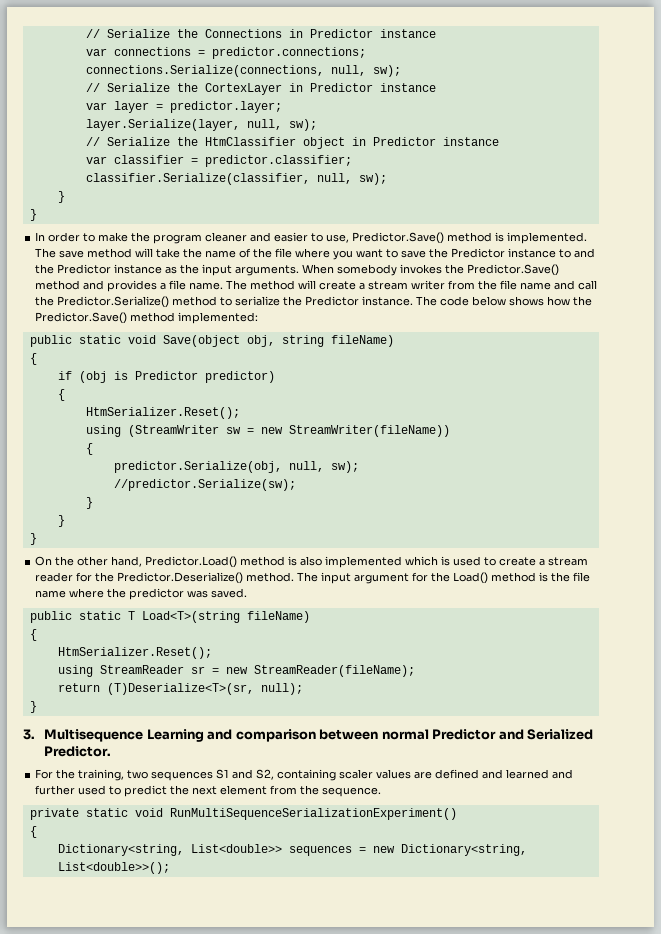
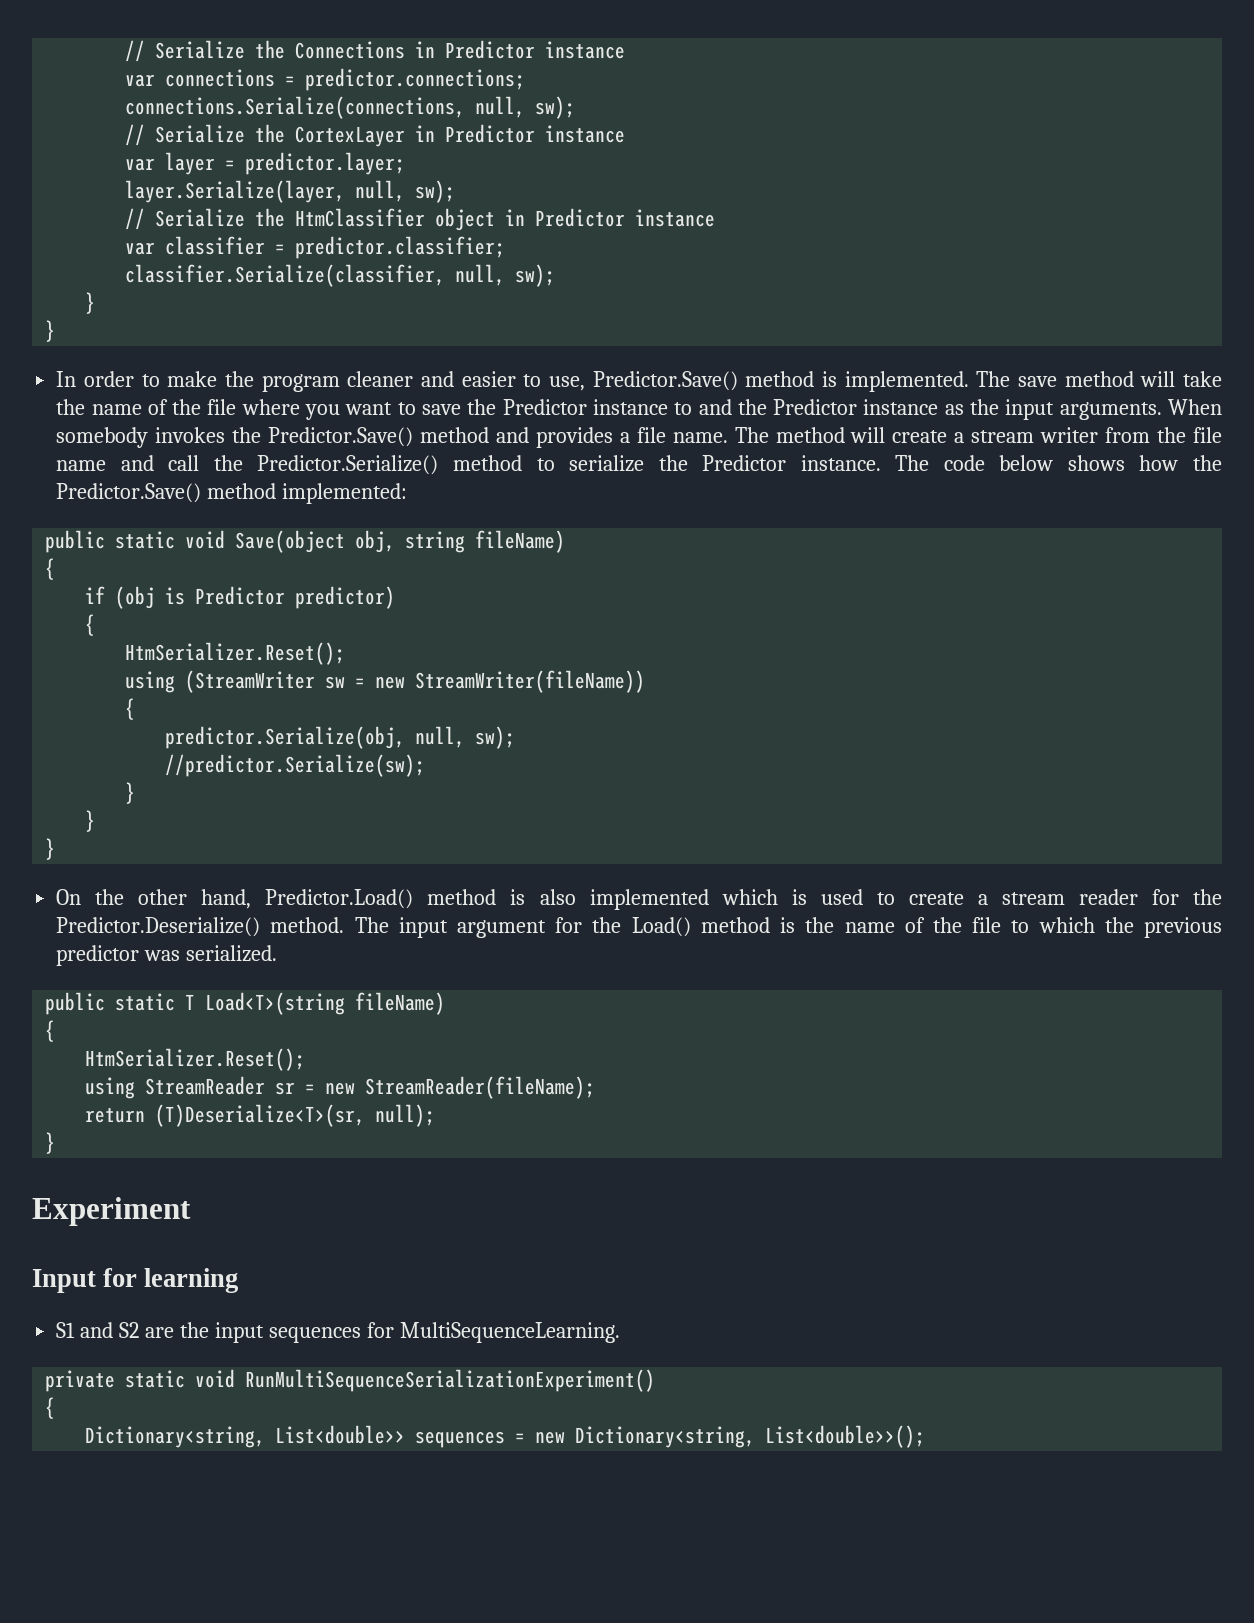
- The input argument for the Load() method is the file name where the predictor was saved.
+ The input argument for the Load() method is the name of the file to which the previous predictor was serialized.
- 3. Multisequence Learning and comparison between normal Predictor and Serialized Predictor.
- For the training, two sequences S1 and S2, containing scaler values are defined and learned and further used to predict the next element from the sequence.
+ Experiment
+ Input for learning
+ S1 and S2 are the input sequences for MultiSequenceLearning.

